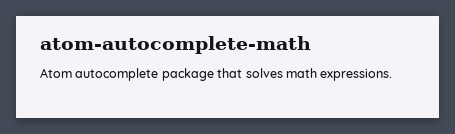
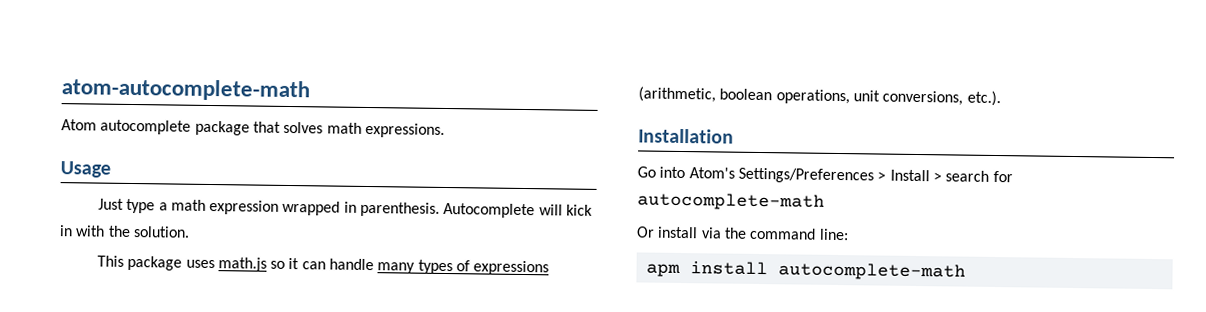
+ Usage
+ Just type a math expression wrapped in parenthesis. Autocomplete will kick in with the solution.
+ This package uses math.js so it can handle many types of expressions (arithmetic, boolean operations, unit conversions, etc.).
+ Installation
+ Go into Atom's Settings/Preferences > Install > search for autocomplete-math
+ Or install via the command line:
+ apm install autocomplete-math

